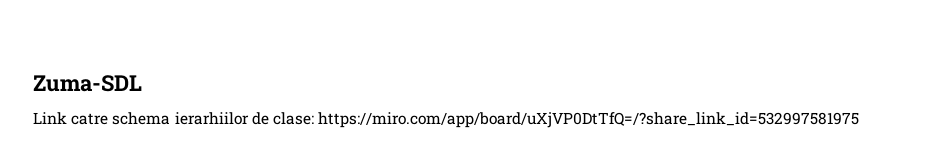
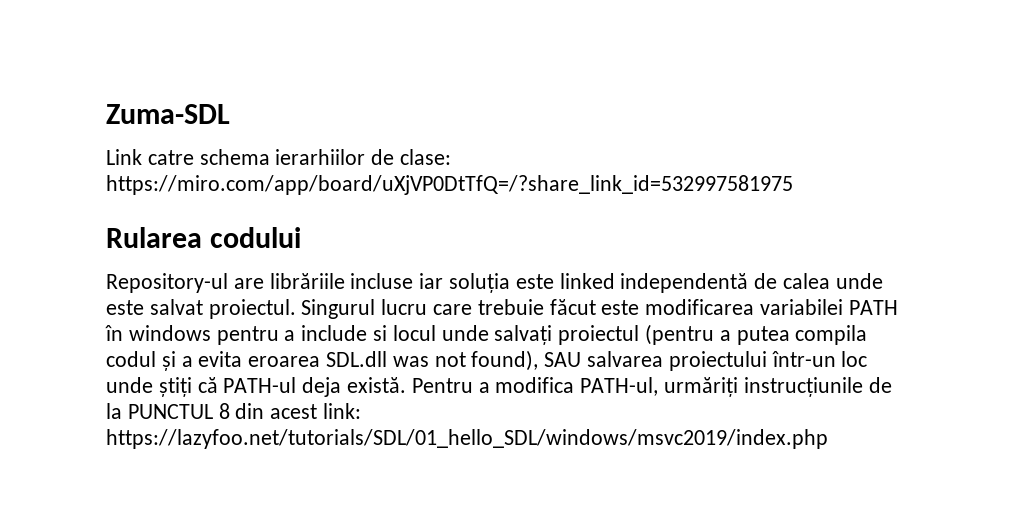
+ Rularea codului
+ Repository-ul are librăriile incluse iar soluția este linked independentă de calea unde este salvat proiectul. Singurul lucru care trebuie făcut este modificarea variabilei PATH în windows pentru a include si locul unde salvați proiectul (pentru a putea compila codul și a evita eroarea SDL.dll was not found), SAU salvarea proiectului într-un loc unde știți că PATH-ul deja există. Pentru a modifica PATH-ul, urmăriți instrucțiunile de la PUNCTUL 8 din acest link: https://lazyfoo.net/tutorials/SDL/01_hello_SDL/windows/msvc2019/index.php

